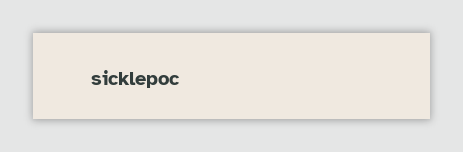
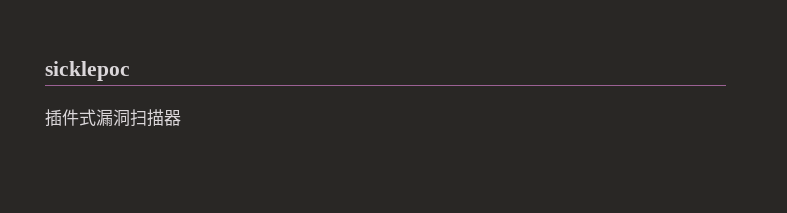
+ 插件式漏洞扫描器

